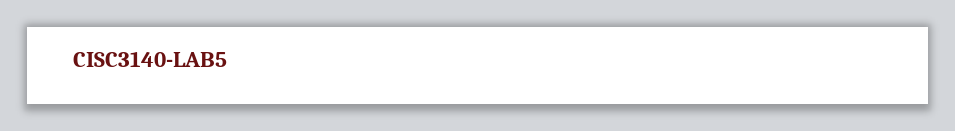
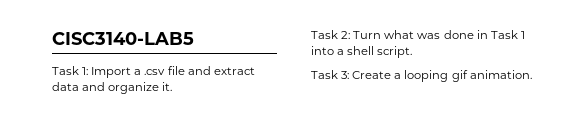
+ Task 1: Import a .csv file and extract data and organize it.
+ Task 2: Turn what was done in Task 1 into a shell script.
+ Task 3: Create a looping gif animation.

